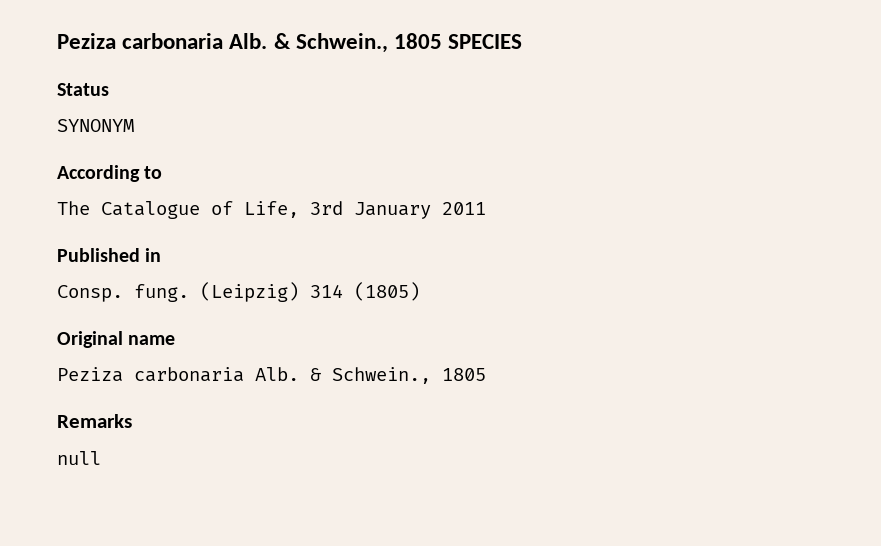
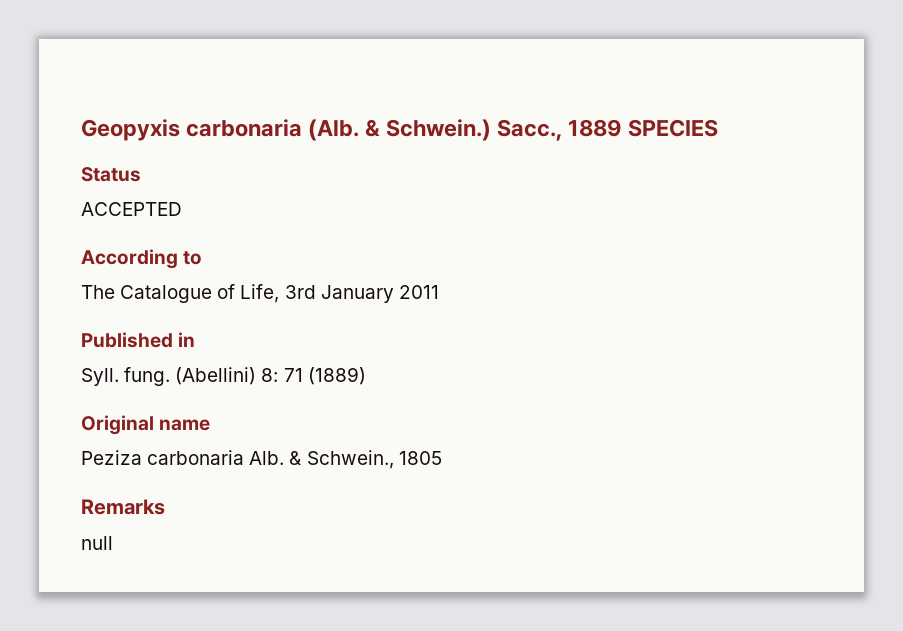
- Peziza carbonaria Alb. & Schwein., 1805 SPECIES
+ Geopyxis carbonaria (Alb. & Schwein.) Sacc., 1889 SPECIES
- SYNONYM
+ ACCEPTED
- Consp. fung. (Leipzig) 314 (1805)
+ Syll. fung. (Abellini) 8: 71 (1889)

